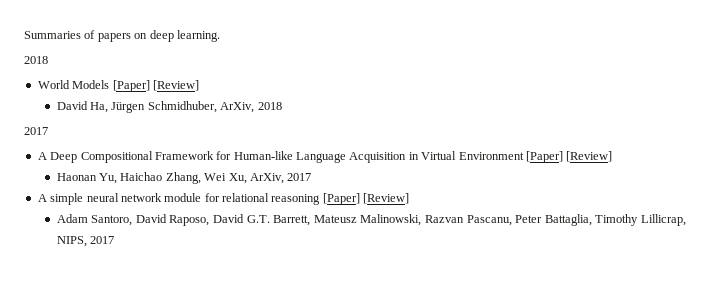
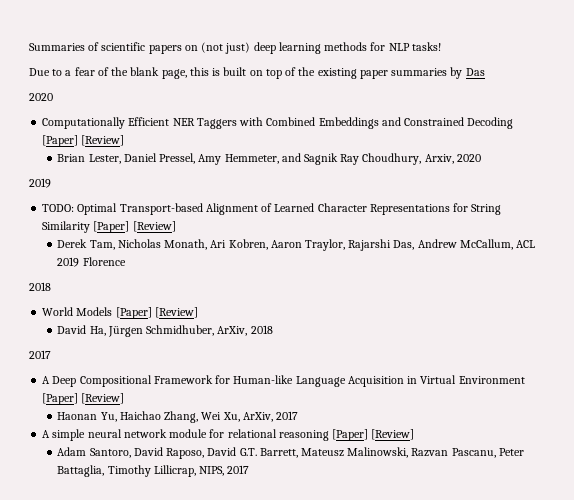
- Summaries of papers on deep learning.
+ Summaries of scientific papers on (not just) deep learning methods for NLP tasks!
+ Due to a fear of the blank page, this is built on top of the existing paper summaries by Das
+ 2020
+ Computationally Efficient NER Taggers with Combined Embeddings and Constrained Decoding [Paper] [Review]
+ Brian Lester, Daniel Pressel, Amy Hemmeter, and Sagnik Ray Choudhury, Arxiv, 2020
+ 2019
+ TODO: Optimal Transport-based Alignment of Learned Character Representations for String Similarity [Paper] [Review]
+ Derek Tam, Nicholas Monath, Ari Kobren, Aaron Traylor, Rajarshi Das, Andrew McCallum, ACL 2019 Florence

